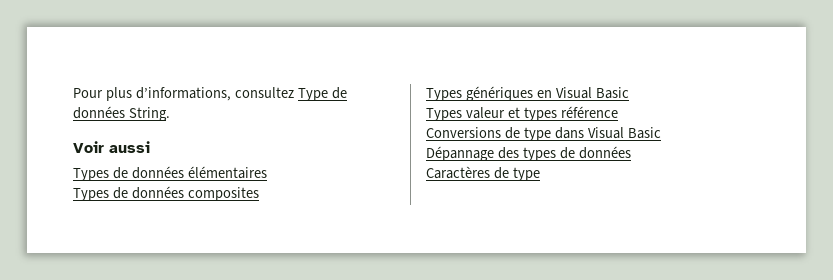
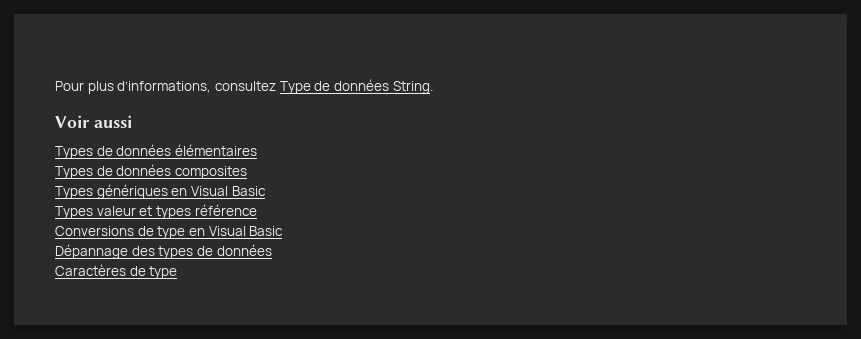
- Conversions de type dans Visual Basic
+ Conversions de type en Visual Basic

